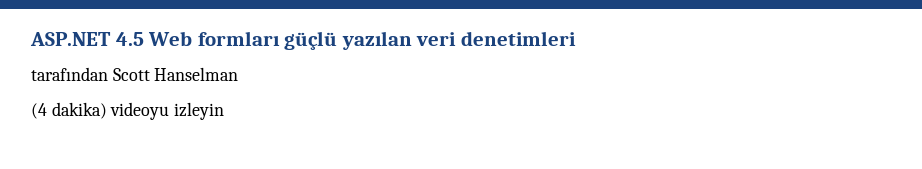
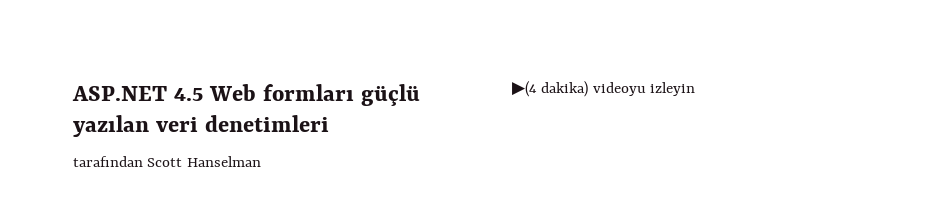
- (4 dakika) videoyu izleyin
+ ▶(4 dakika) videoyu izleyin

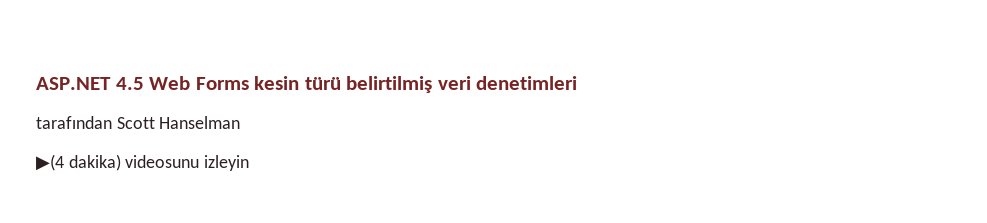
- ASP.NET 4.5 Web formları güçlü yazılan veri denetimleri
+ ASP.NET 4.5 Web Forms kesin türü belirtilmiş veri denetimleri
- ▶(4 dakika) videoyu izleyin
+ ▶(4 dakika) videosunu izleyin

